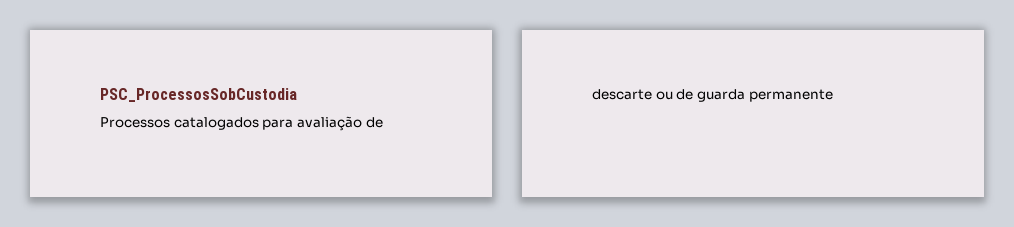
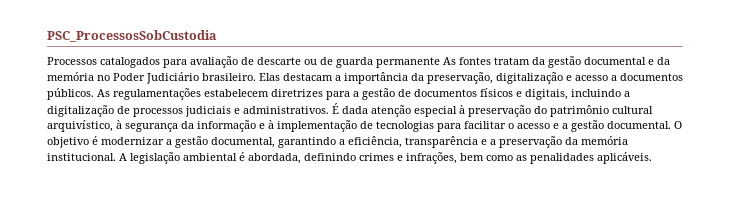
- Processos catalogados para avaliação de descarte ou de guarda permanente
+ Processos catalogados para avaliação de descarte ou de guarda permanente As fontes tratam da gestão documental e da memória no Poder Judiciário brasileiro. Elas destacam a importância da preservação, digitalização e acesso a documentos públicos. As regulamentações estabelecem diretrizes para a gestão de documentos físicos e digitais, incluindo a digitalização de processos judiciais e administrativos. É dada atenção especial à preservação do patrimônio cultural arquivístico, à segurança da informação e à implementação de tecnologias para facilitar o acesso e a gestão documental. O objetivo é modernizar a gestão documental, garantindo a eficiência, transparência e a preservação da memória institucional. A legislação ambiental é abordada, definindo crimes e infrações, bem como as penalidades aplicáveis.

